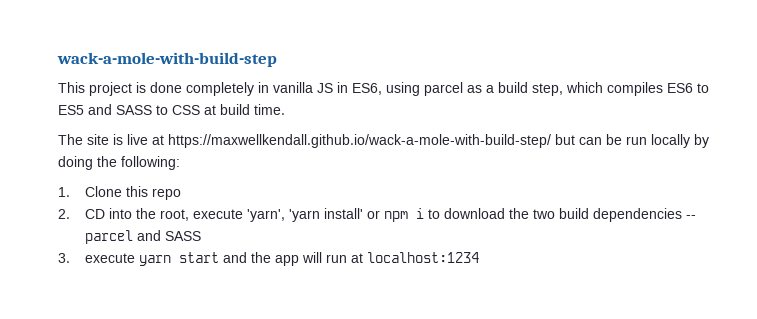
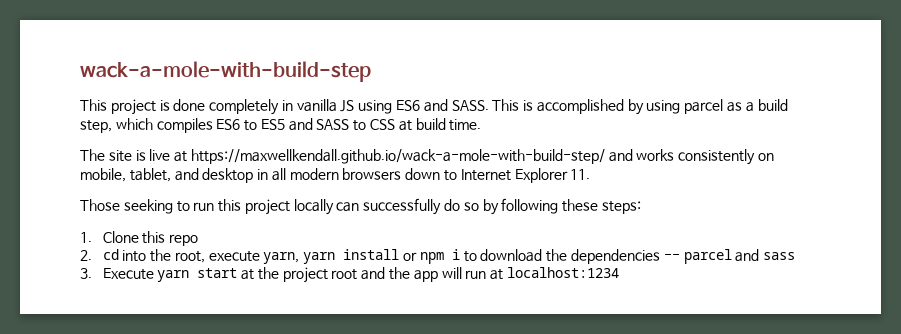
- This project is done completely in vanilla JS in ES6, using parcel as a build step, which compiles ES6 to ES5 and SASS to CSS at build time.
+ This project is done completely in vanilla JS using ES6 and SASS. This is accomplished by using parcel as a build step, which compiles ES6 to ES5 and SASS to CSS at build time.
- The site is live at https://maxwellkendall.github.io/wack-a-mole-with-build-step/ but can be run locally by doing the following:
+ The site is live at https://maxwellkendall.github.io/wack-a-mole-with-build-step/ and works consistently on mobile, tablet, and desktop in all modern browsers down to Internet Explorer 11.
+ Those seeking to run this project locally can successfully do so by following these steps:
- 2. CD into the root, execute 'yarn', 'yarn install' or npm i to download the two build dependencies -- parcel and SASS
+ 2. cd into the root, execute yarn, yarn install or npm i to download the dependencies -- parcel and sass
- 3. execute yarn start and the app will run at localhost:1234
+ 3. Execute yarn start at the project root and the app will run at localhost:1234

